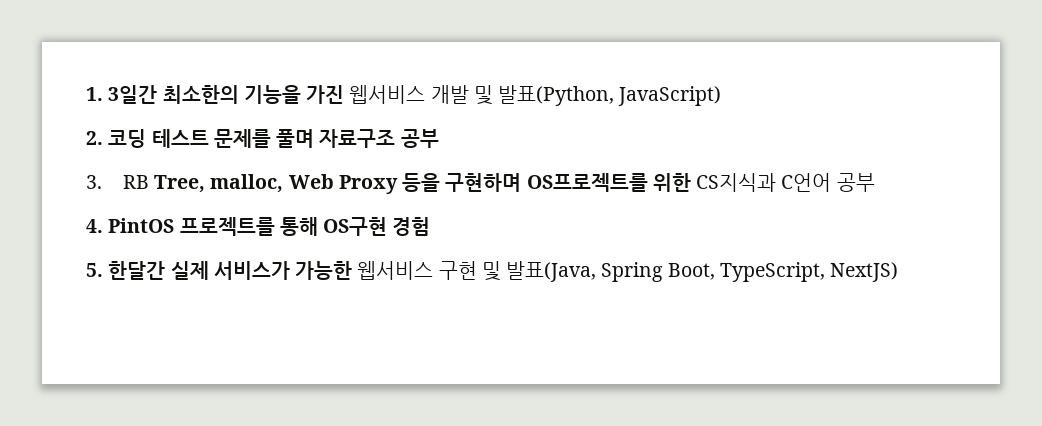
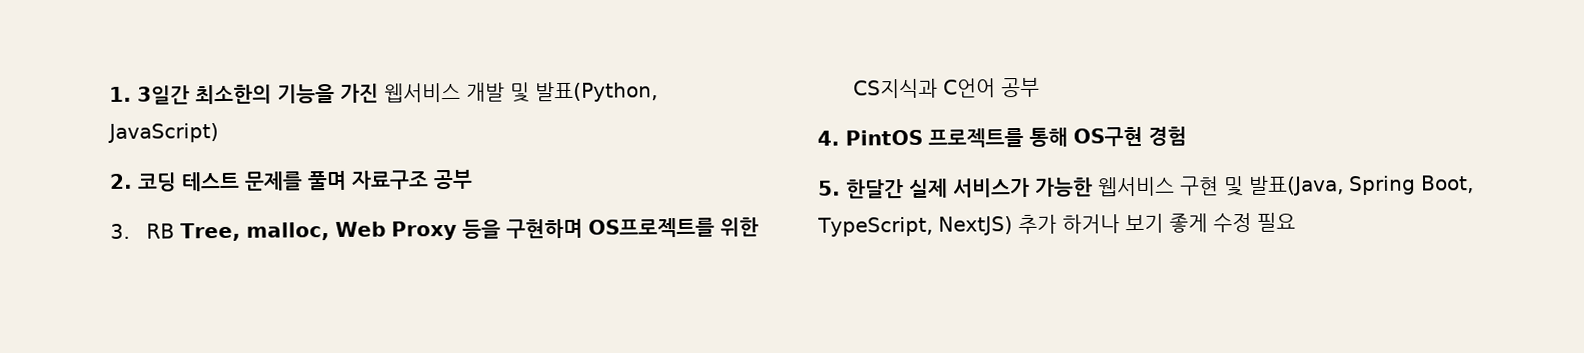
- 5. 한달간 실제 서비스가 가능한 웹서비스 구현 및 발표(Java, Spring Boot, TypeScript, NextJS)
+ 5. 한달간 실제 서비스가 가능한 웹서비스 구현 및 발표(Java, Spring Boot, TypeScript, NextJS) 추가 하거나 보기 좋게 수정 필요

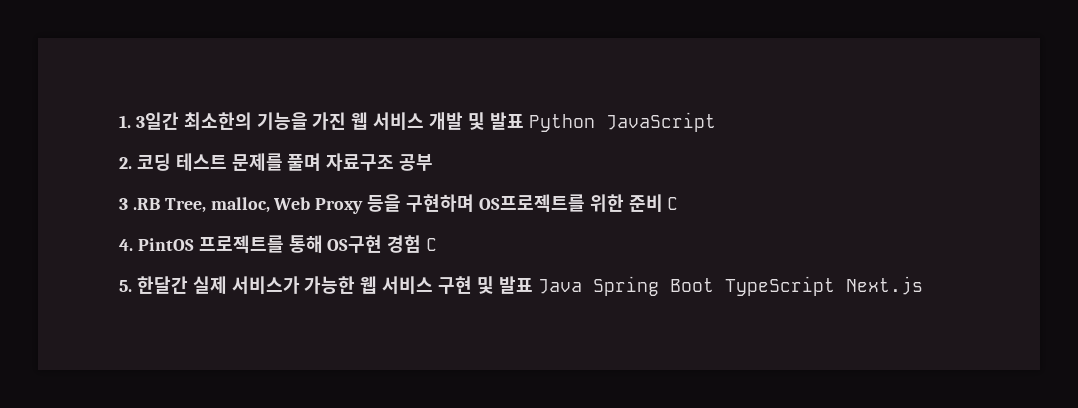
- 1. 3일간 최소한의 기능을 가진 웹서비스 개발 및 발표(Python, JavaScript)
+ 1. 3일간 최소한의 기능을 가진 웹 서비스 개발 및 발표 Python JavaScript
- 3. RB Tree, malloc, Web Proxy 등을 구현하며 OS프로젝트를 위한 CS지식과 C언어 공부
+ 3 .RB Tree, malloc, Web Proxy 등을 구현하며 OS프로젝트를 위한 준비 C
- 4. PintOS 프로젝트를 통해 OS구현 경험
+ 4. PintOS 프로젝트를 통해 OS구현 경험 C
- 5. 한달간 실제 서비스가 가능한 웹서비스 구현 및 발표(Java, Spring Boot, TypeScript, NextJS) 추가 하거나 보기 좋게 수정 필요
+ 5. 한달간 실제 서비스가 가능한 웹 서비스 구현 및 발표 Java Spring Boot TypeScript Next.js

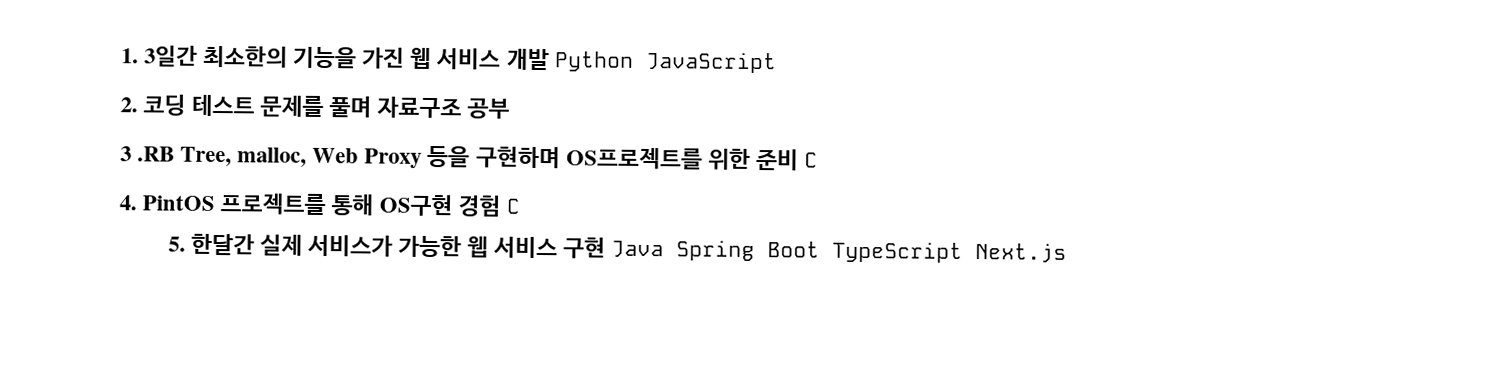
- 1. 3일간 최소한의 기능을 가진 웹 서비스 개발 및 발표 Python JavaScript
+ 1. 3일간 최소한의 기능을 가진 웹 서비스 개발 Python JavaScript
- 5. 한달간 실제 서비스가 가능한 웹 서비스 구현 및 발표 Java Spring Boot TypeScript Next.js
+ 5. 한달간 실제 서비스가 가능한 웹 서비스 구현 Java Spring Boot TypeScript Next.js

